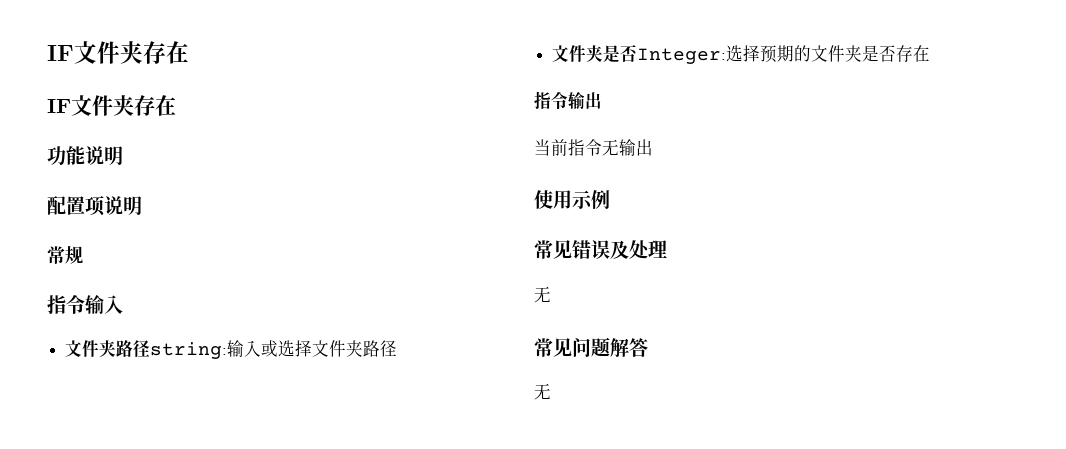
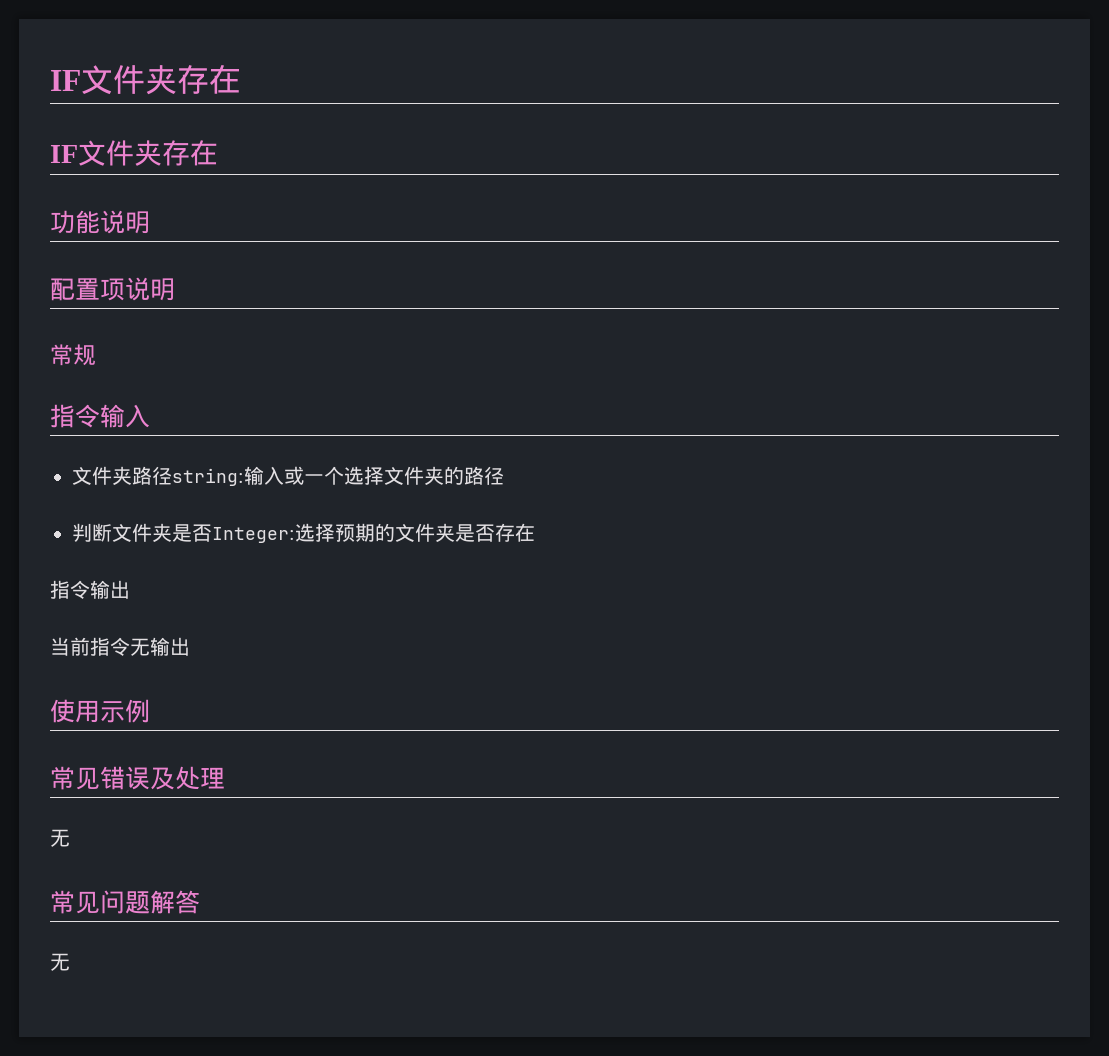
- 文件夹路径string:输入或选择文件夹路径
+ 文件夹路径string:输入或一个选择文件夹的路径
- 文件夹是否Integer:选择预期的文件夹是否存在
+ 判断文件夹是否Integer:选择预期的文件夹是否存在

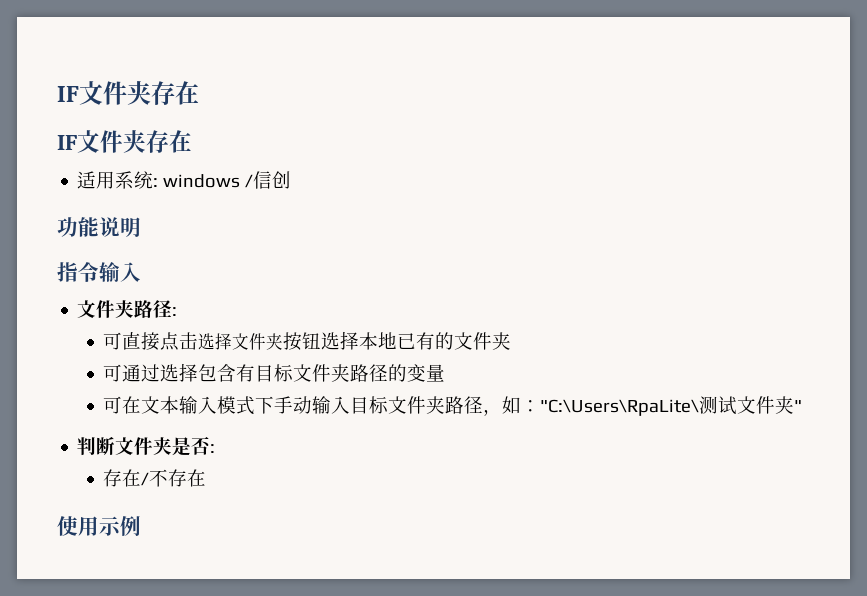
+ 适用系统: windows /信创
- 配置项说明
- 常规
- 文件夹路径string:输入或一个选择文件夹的路径
- 判断文件夹是否Integer:选择预期的文件夹是否存在
- 指令输出
- 当前指令无输出
+ 文件夹路径:
+ 可直接点击选择文件夹按钮选择本地已有的文件夹
+ 可通过选择包含有目标文件夹路径的变量
+ 可在文本输入模式下手动输入目标文件夹路径，如："C:\Users\RpaLite\测试文件夹"
+ 判断文件夹是否:
+ 存在/不存在
  使用示例
- 常见错误及处理
- 无
- 常见问题解答
- 无

